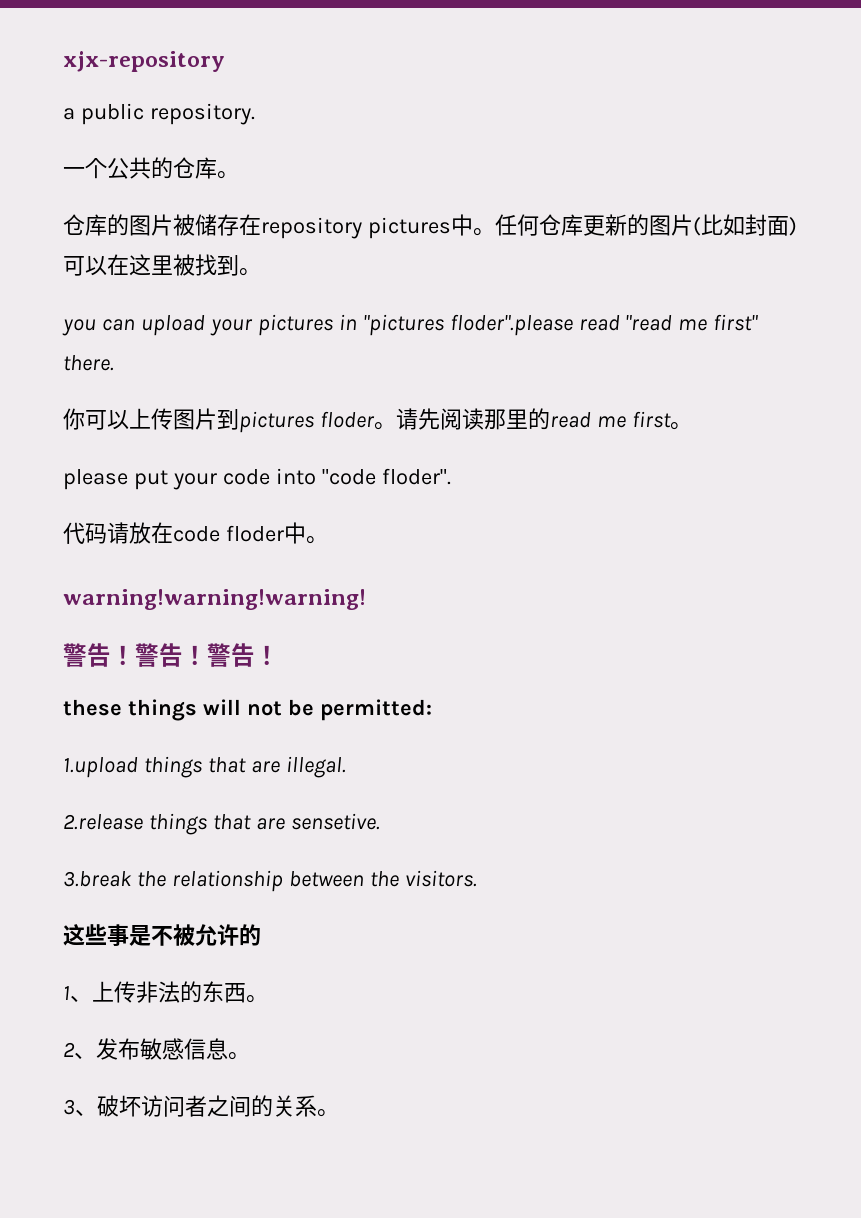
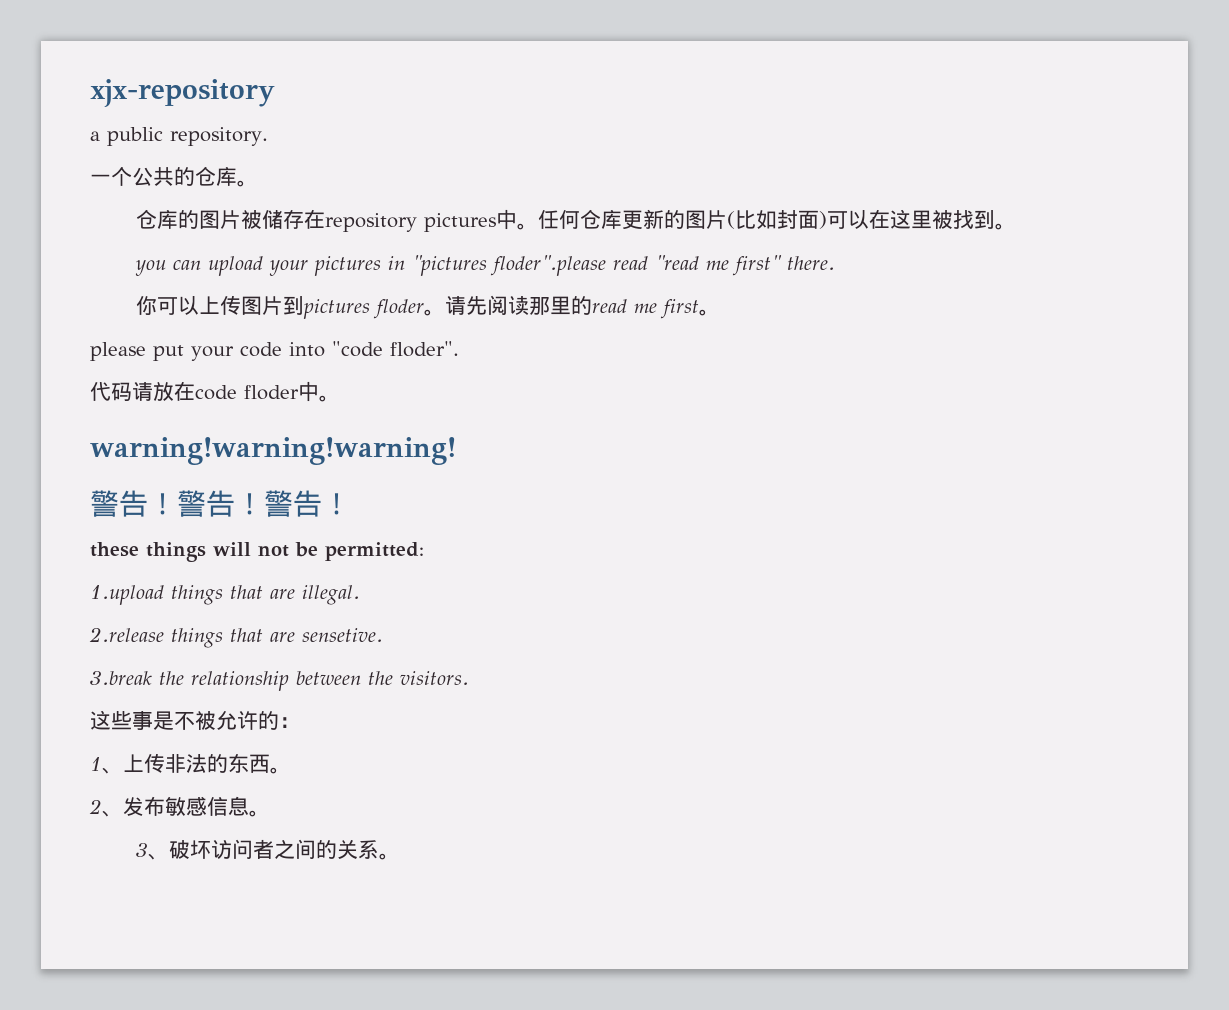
- 这些事是不被允许的
+ 这些事是不被允许的：

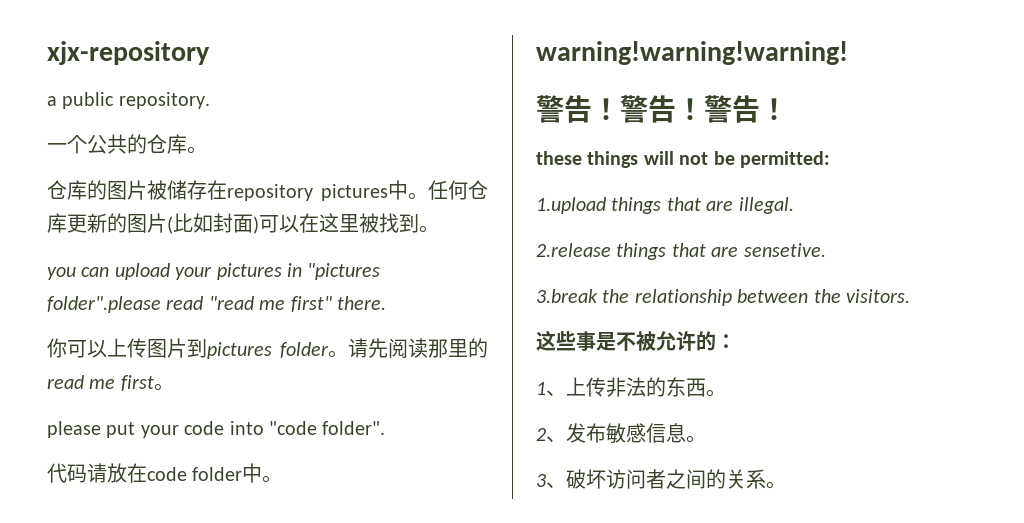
- you can upload your pictures in "pictures floder".please read "read me first" there.
+ you can upload your pictures in "pictures folder".please read "read me first" there.
- 你可以上传图片到pictures floder。
+ 你可以上传图片到pictures folder。
- please put your code into "code floder".
+ please put your code into "code folder".
- 代码请放在code floder中。
+ 代码请放在code folder中。

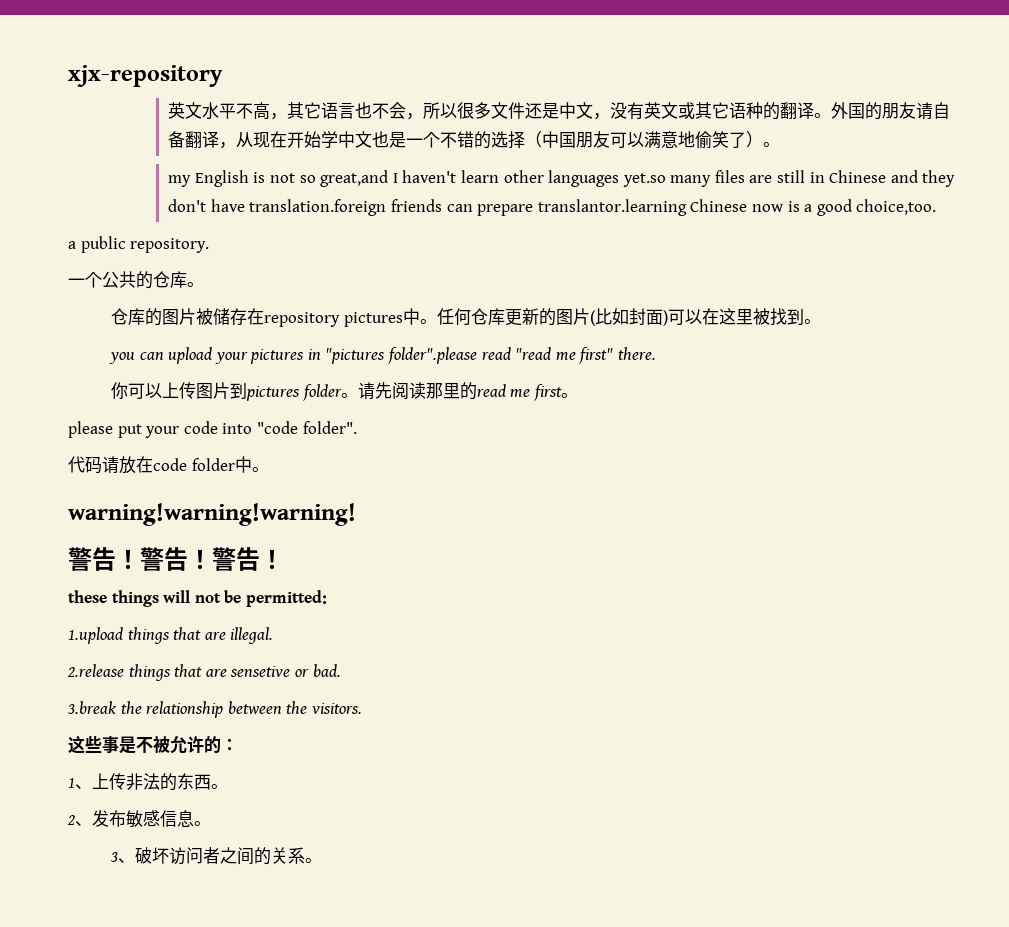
+ 英文水平不高，其它语言也不会，所以很多文件还是中文，没有英文或其它语种的翻译。外国的朋友请自备翻译，从现在开始学中文也是一个不错的选择（中国朋友可以满意地偷笑了）。
+ my English is not so great,and I haven't learn other languages yet.so many files are still in Chinese and they don't have translation.foreign friends can prepare translantor.learning Chinese now is a good choice,too.
- 2.release things that are sensetive.
+ 2.release things that are sensetive or bad.

